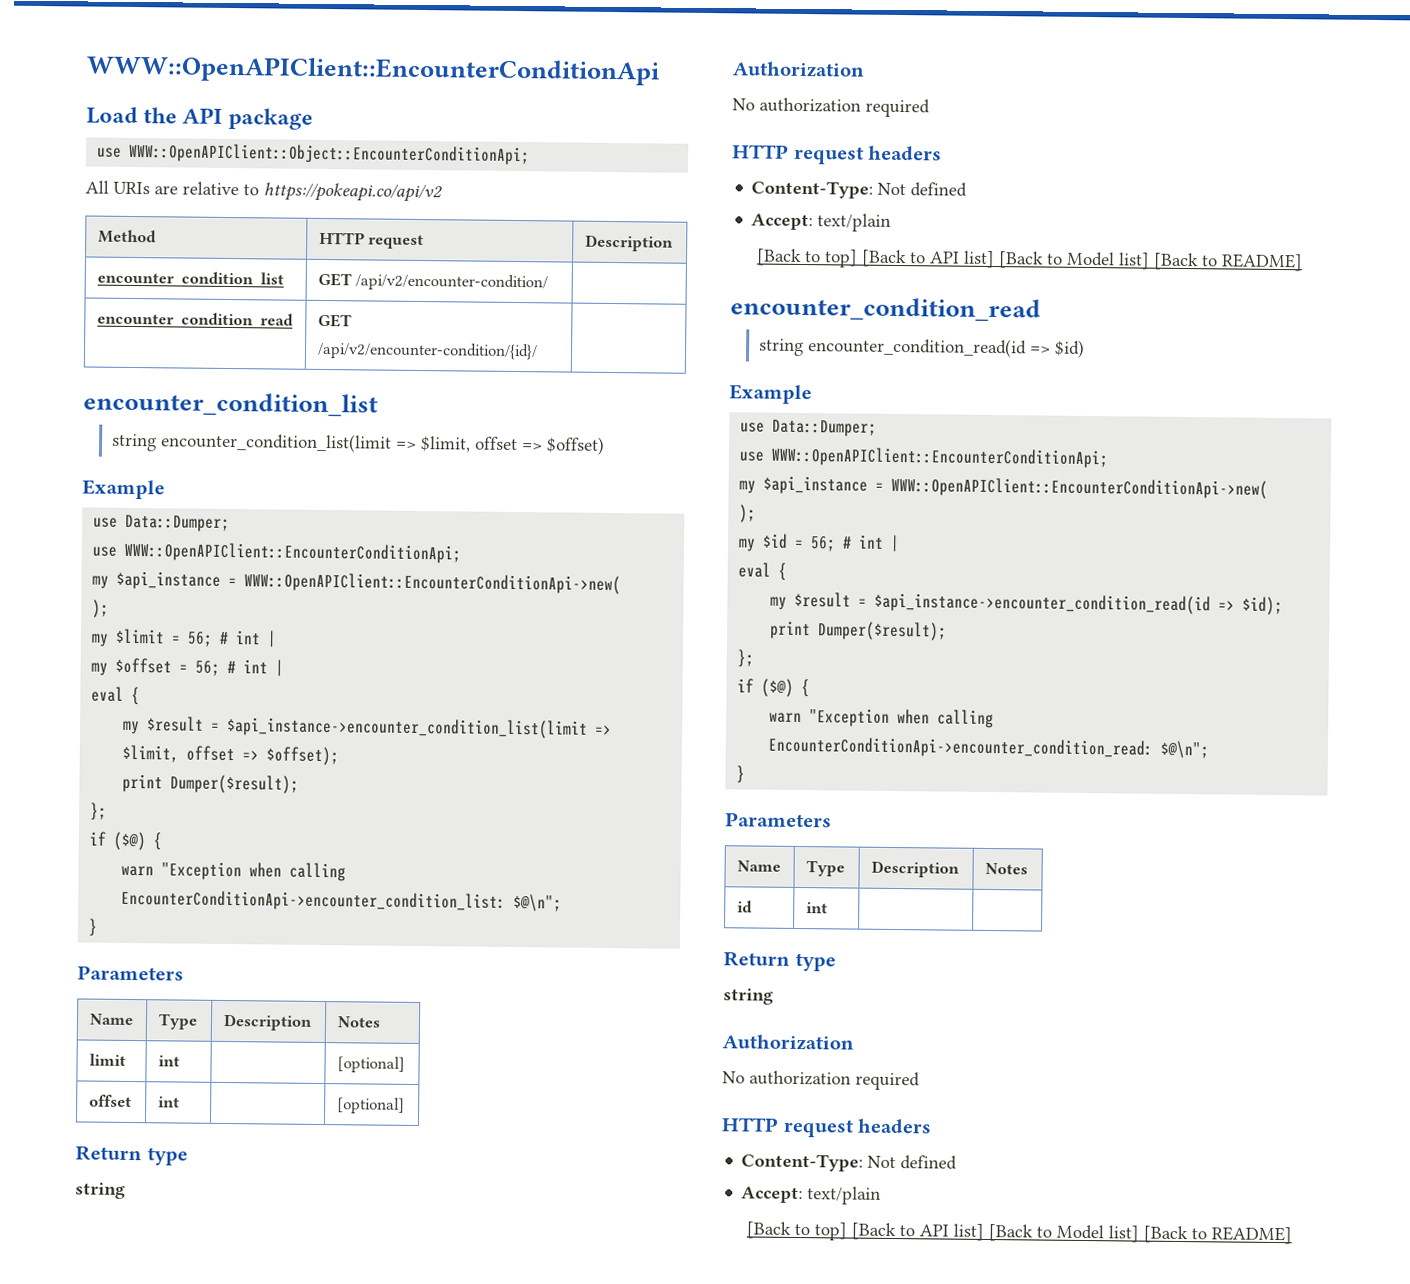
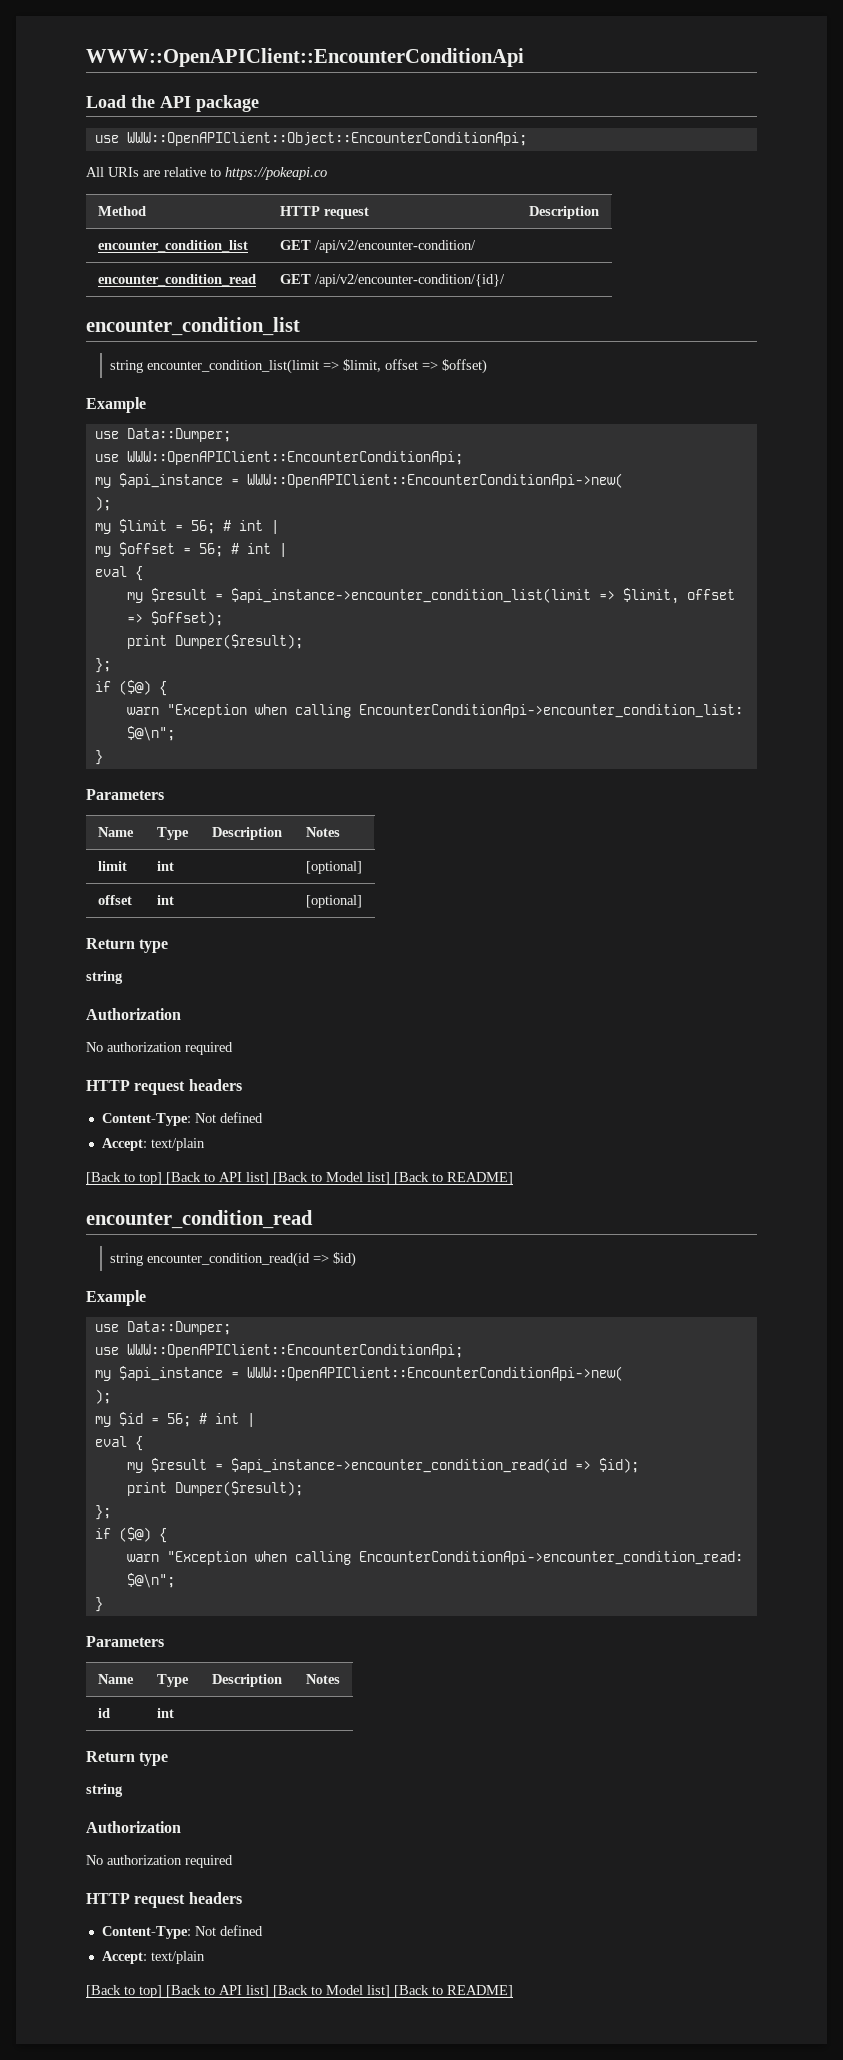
- All URIs are relative to https://pokeapi.co/api/v2
+ All URIs are relative to https://pokeapi.co

